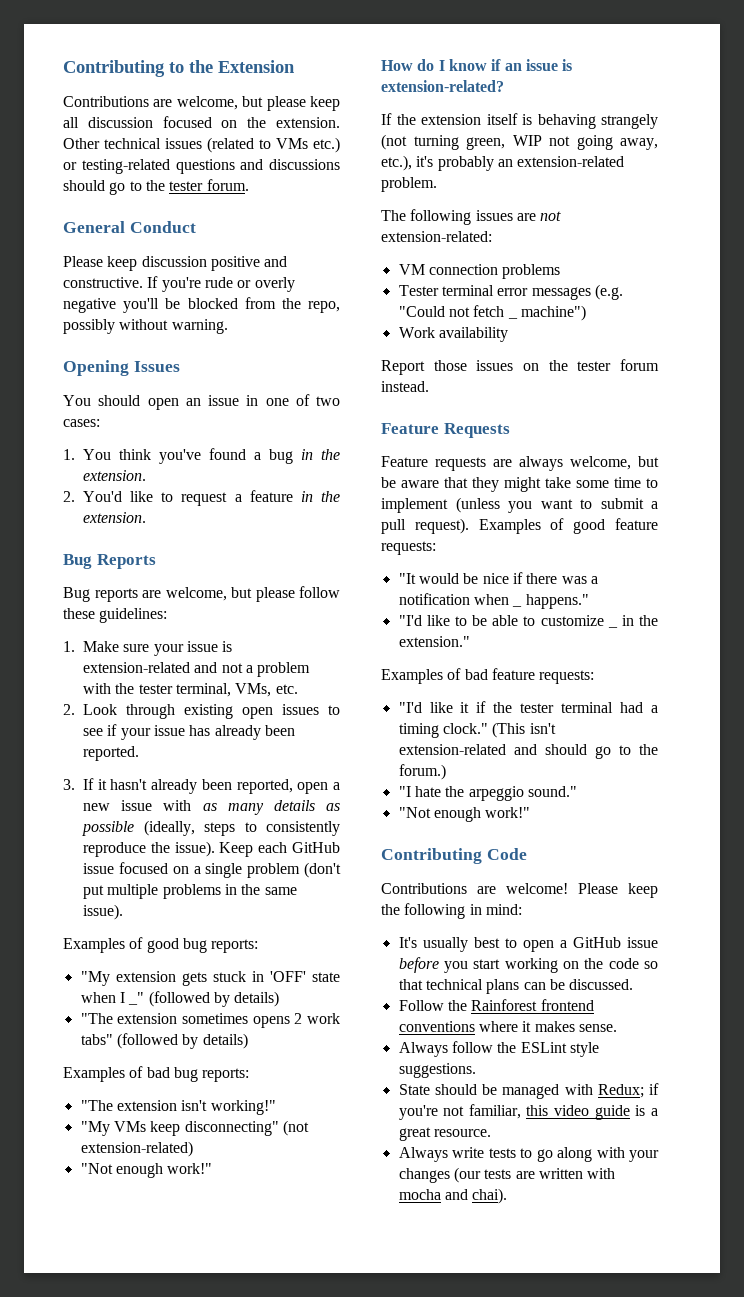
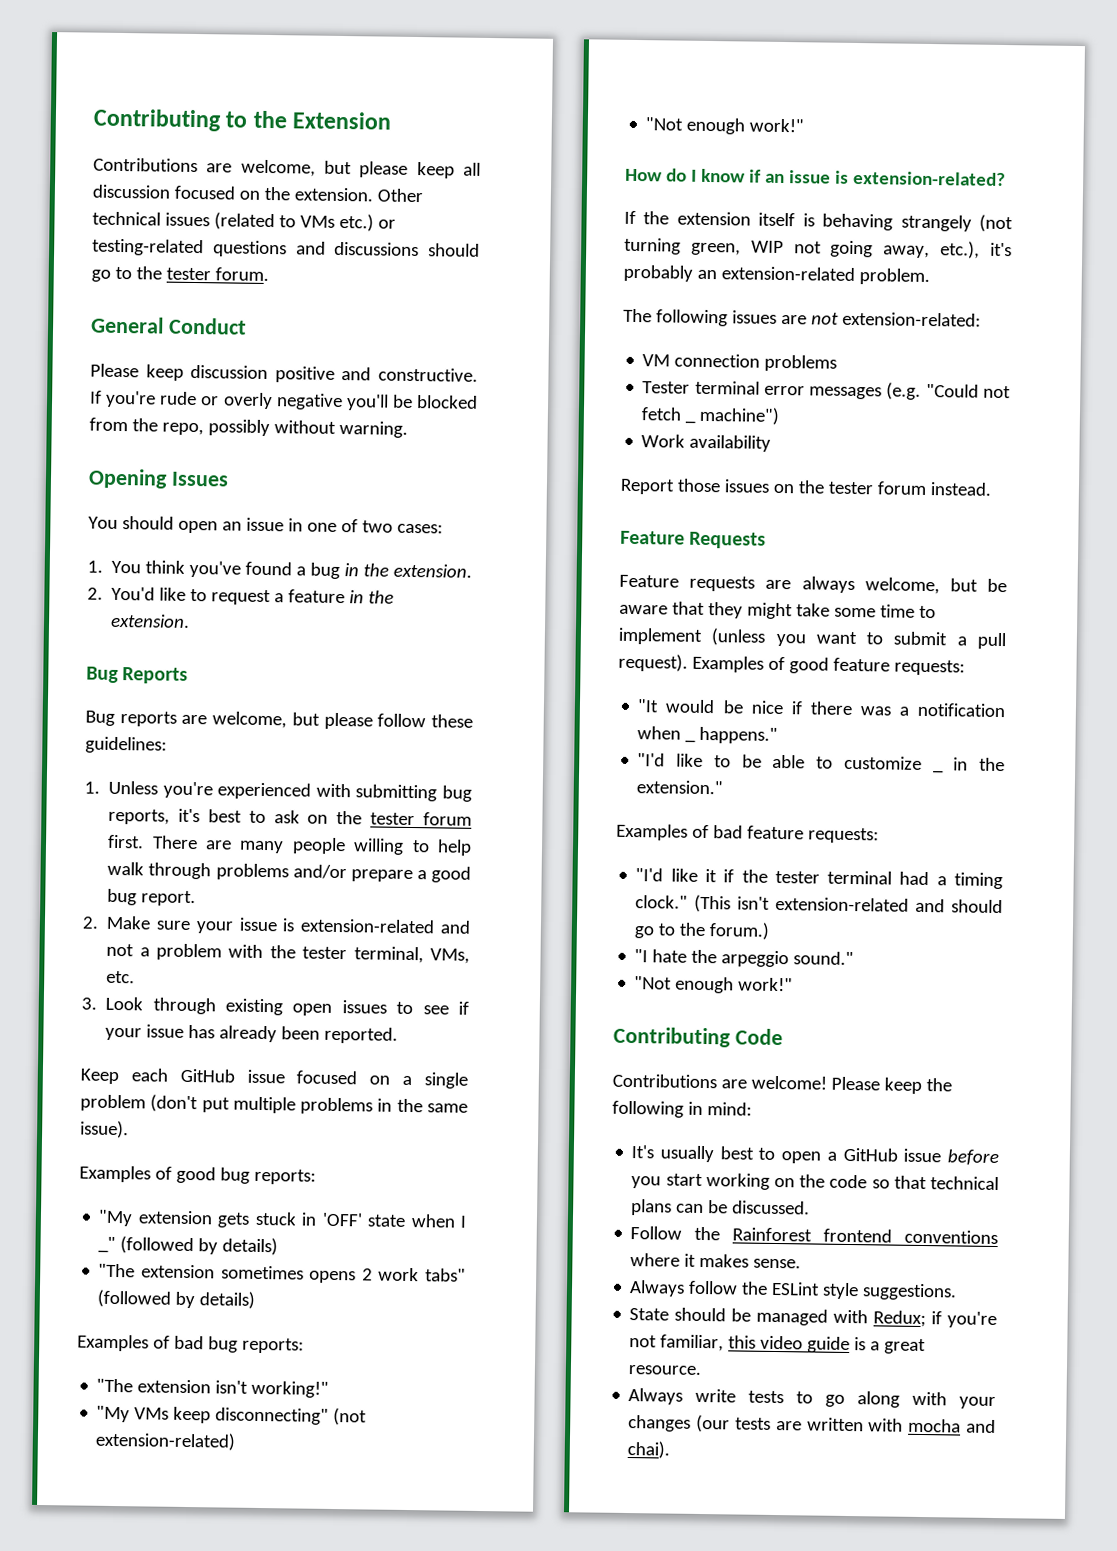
- 1. Make sure your issue is extension-related and not a problem with the tester terminal, VMs, etc.
+ 1. Unless you're experienced with submitting bug reports, it's best to ask on the tester forum first. There are many people willing to help walk through problems and/or prepare a good bug report.
+ 2. Make sure your issue is extension-related and not a problem with the tester terminal, VMs, etc.
- 2. Look through existing open issues to see if your issue has already been reported.
+ 3. Look through existing open issues to see if your issue has already been reported.
- 3. If it hasn't already been reported, open a new issue with as many details as possible (ideally, steps to consistently reproduce the issue).

